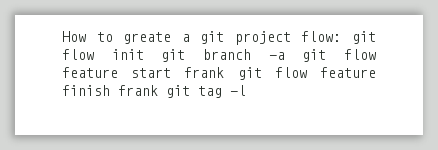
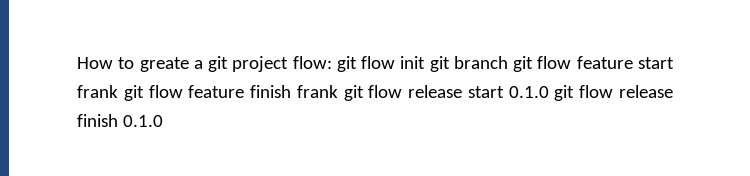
- How to greate a git project flow: git flow init git branch -a git flow feature start frank git flow feature finish frank git tag -l
+ How to greate a git project flow: git flow init git branch git flow feature start frank git flow feature finish frank git flow release start 0.1.0 git flow release finish 0.1.0

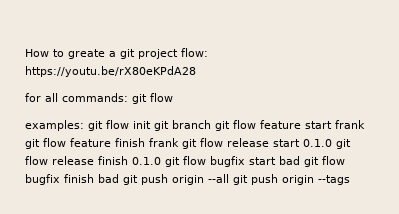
- How to greate a git project flow: git flow init git branch git flow feature start frank git flow feature finish frank git flow release start 0.1.0 git flow release finish 0.1.0
+ How to greate a git project flow: https://youtu.be/rX80eKPdA28
+ for all commands: git flow
+ examples: git flow init git branch git flow feature start frank git flow feature finish frank git flow release start 0.1.0 git flow release finish 0.1.0 git flow bugfix start bad git flow bugfix finish bad git push origin --all git push origin --tags

